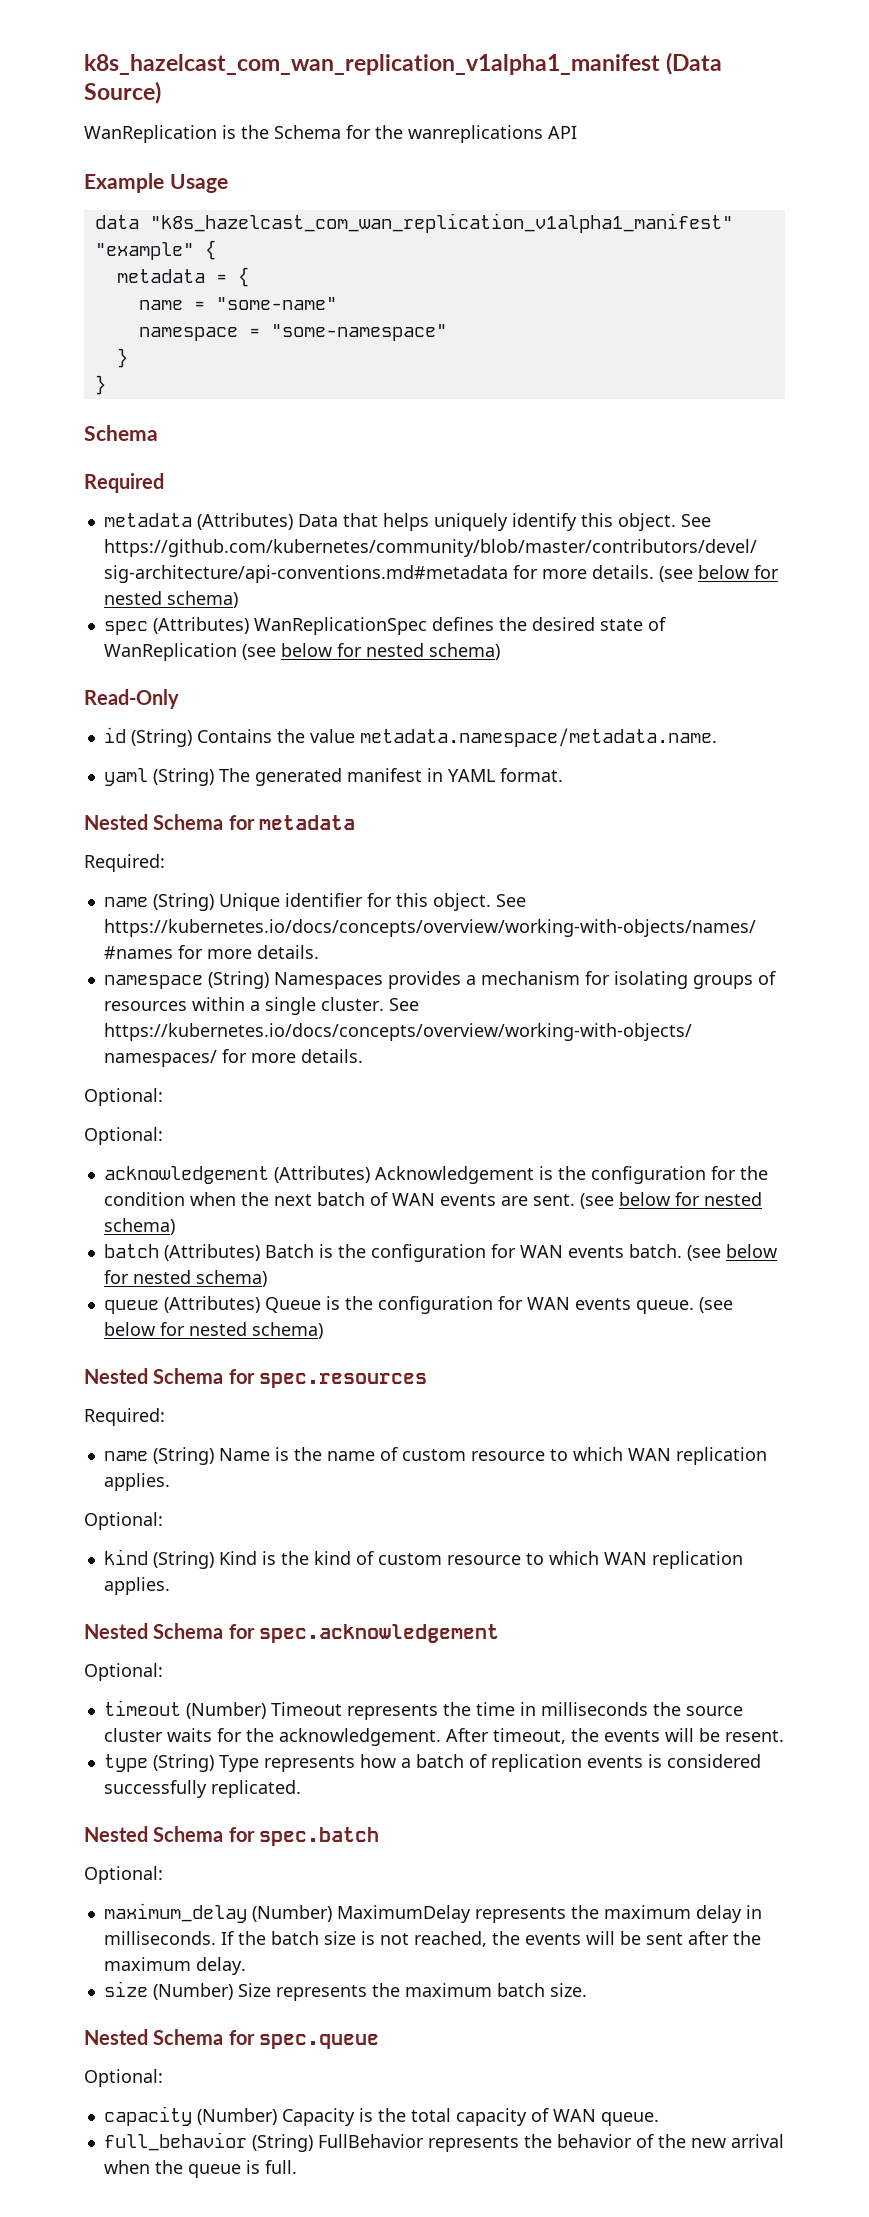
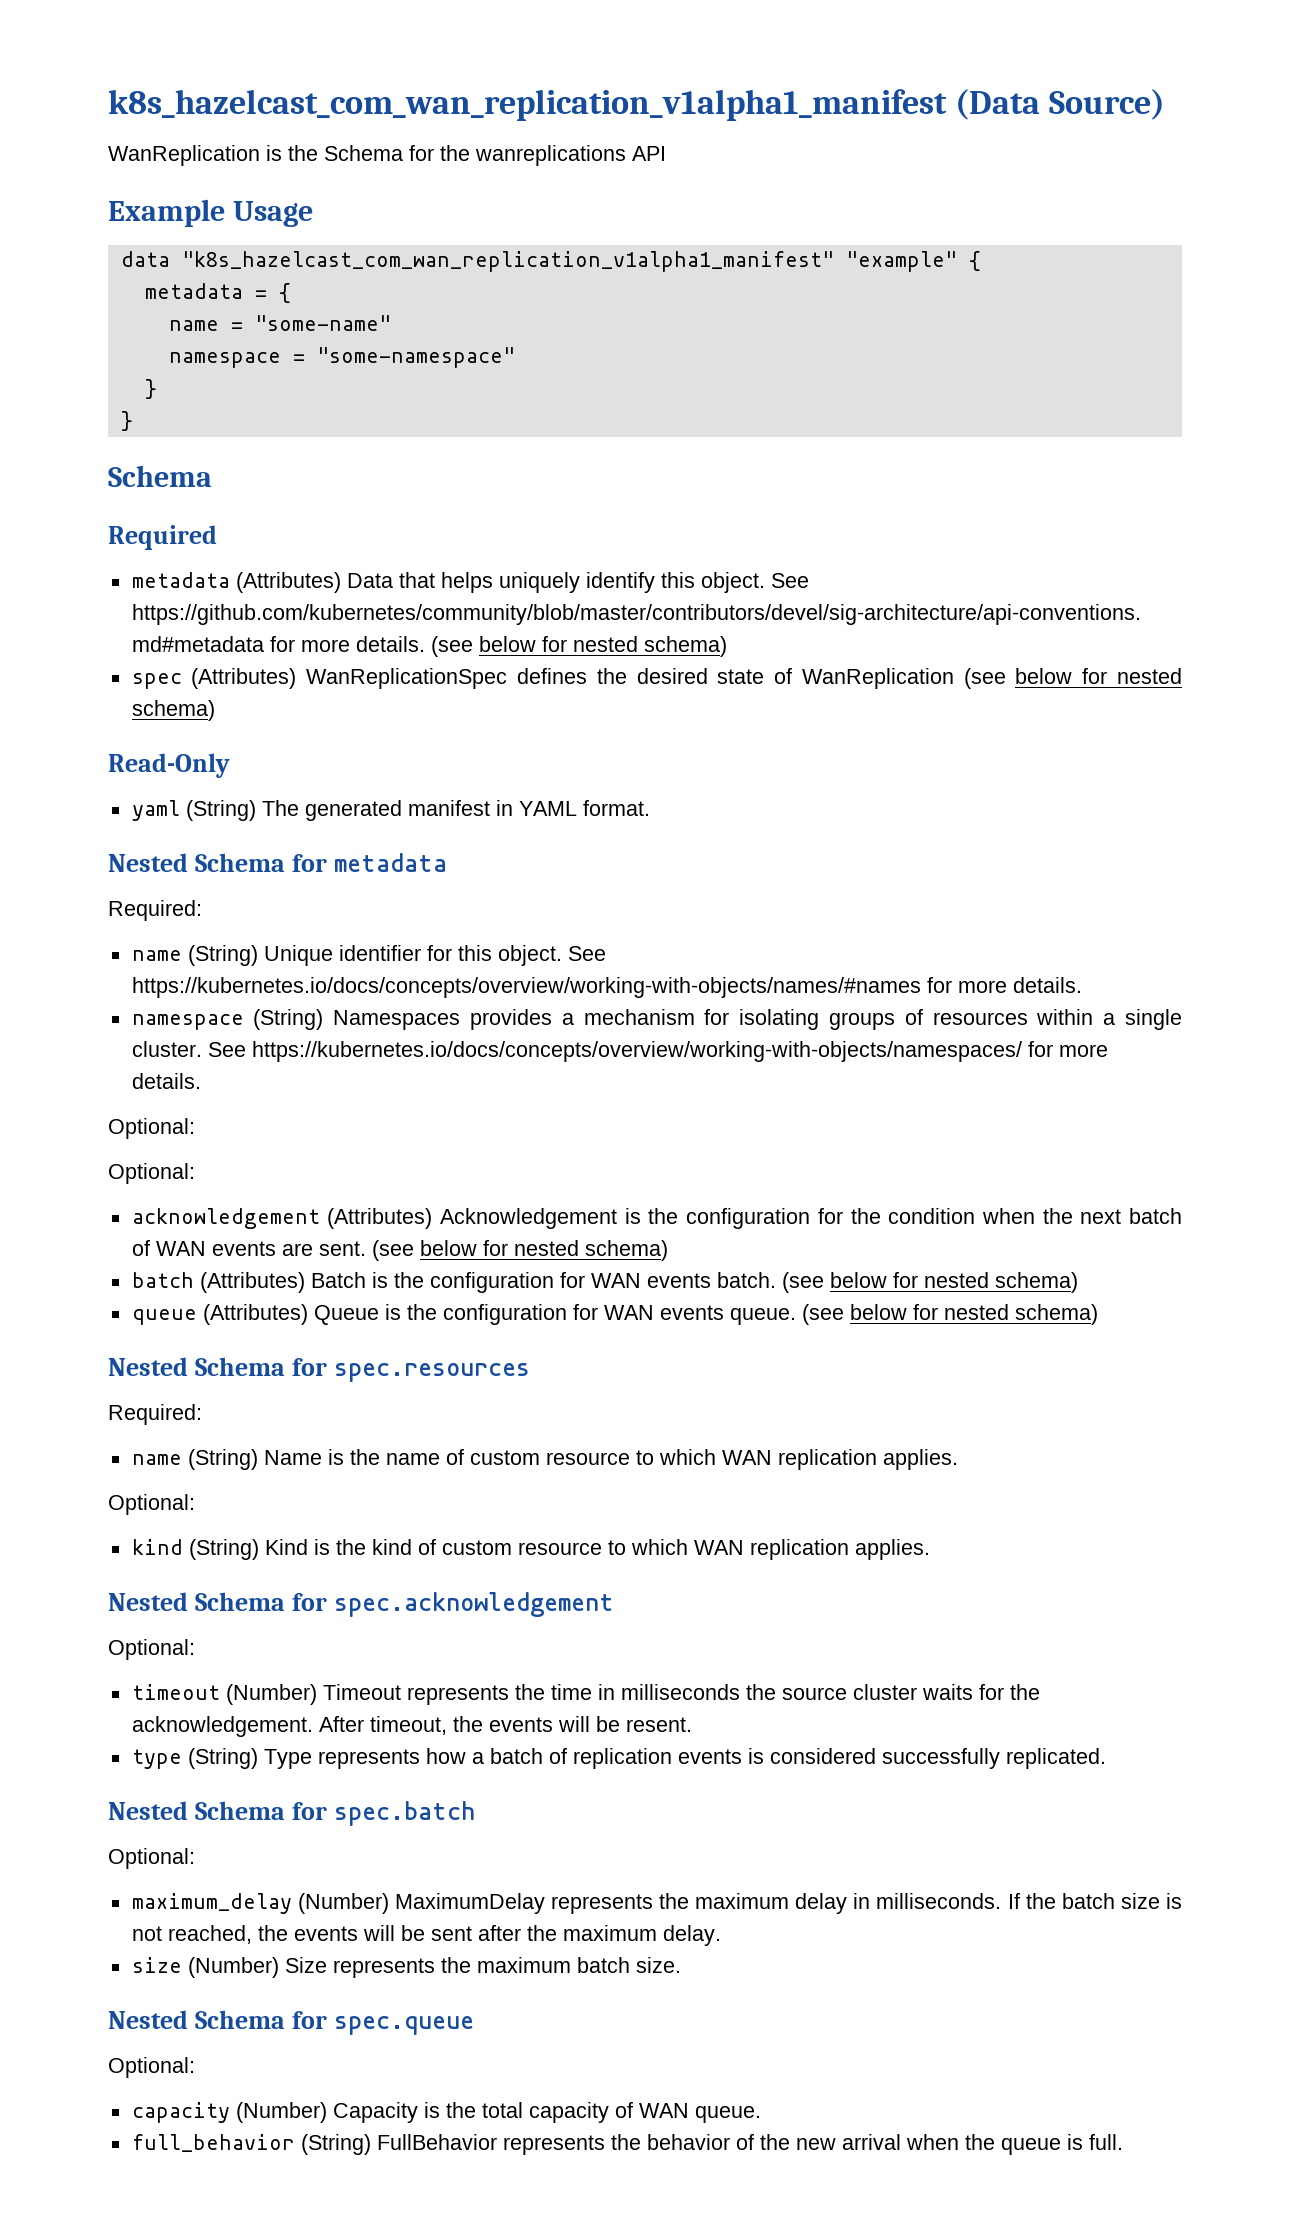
- id (String) Contains the value metadata.namespace/metadata.name.

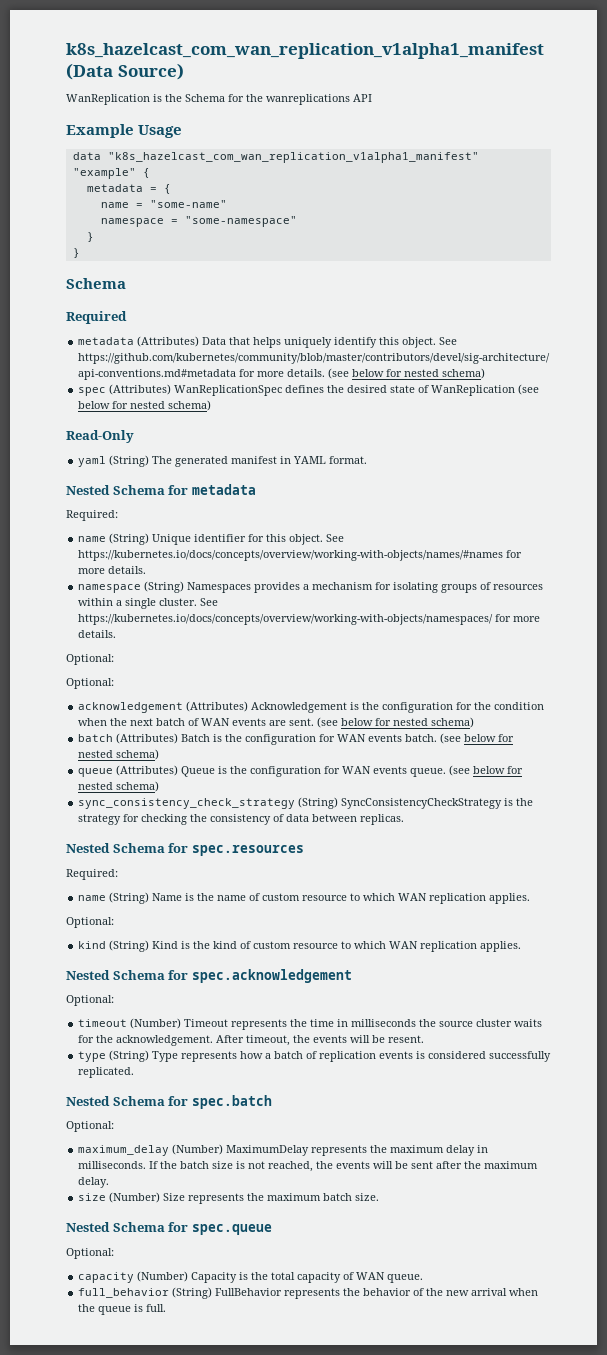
+ sync_consistency_check_strategy (String) SyncConsistencyCheckStrategy is the strategy for checking the consistency of data between replicas.

